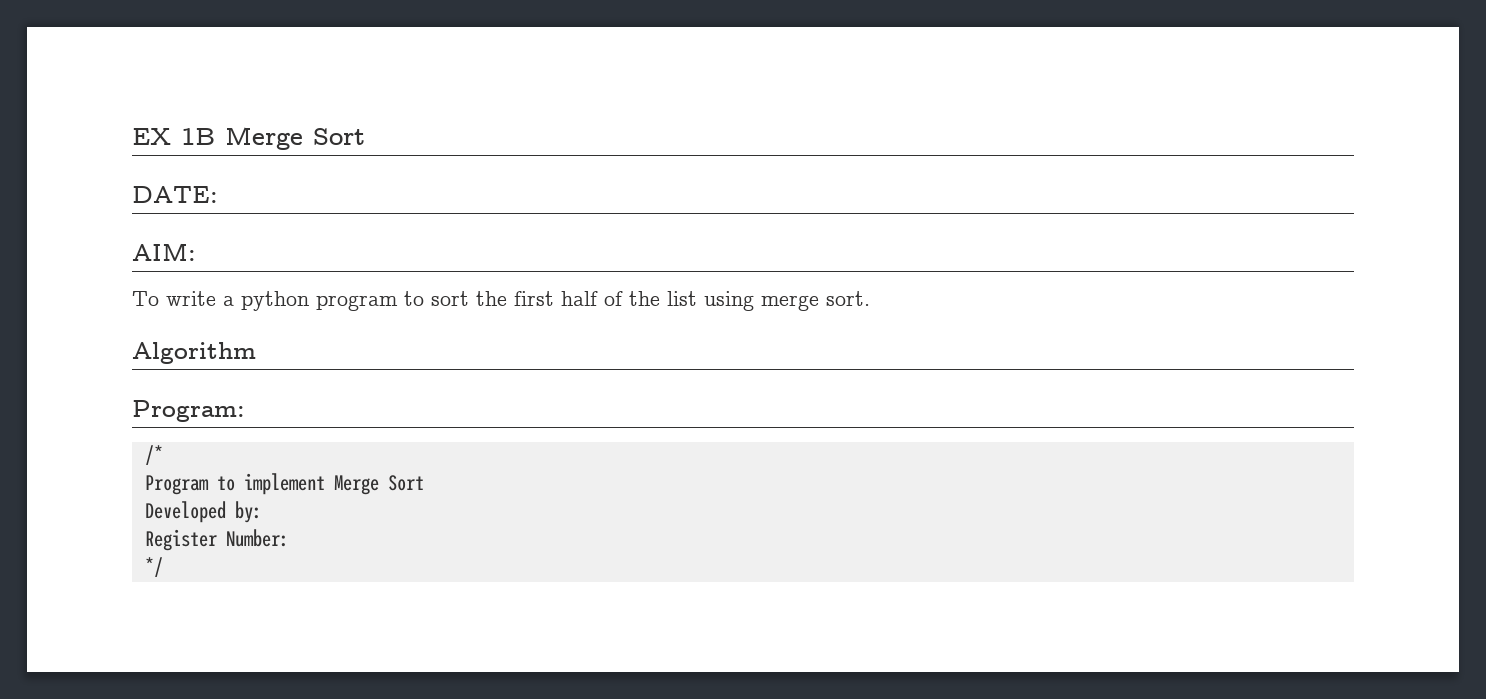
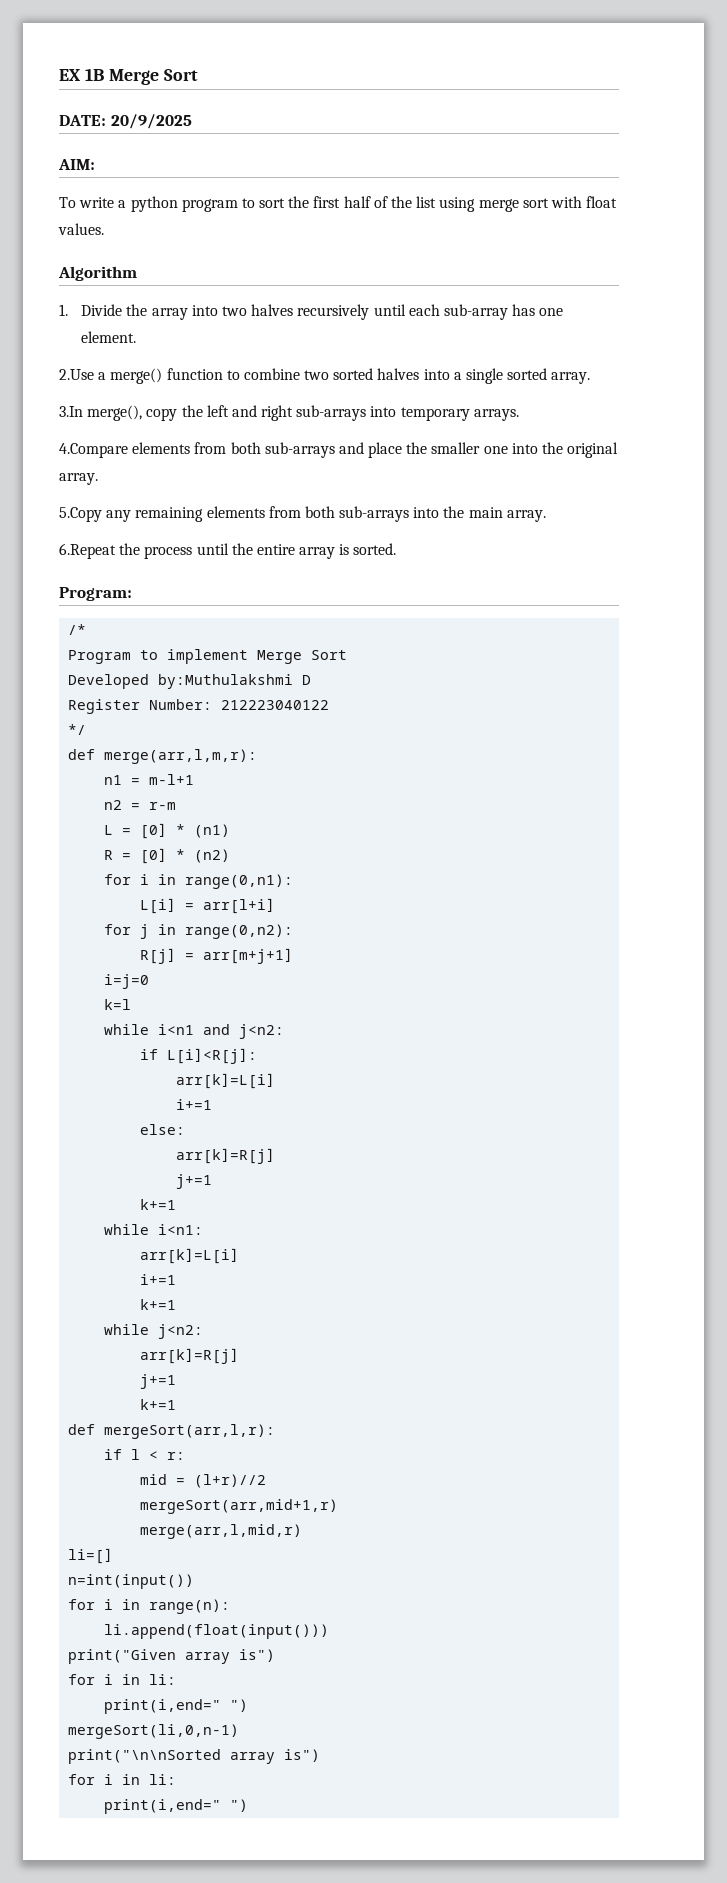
- DATE:
+ DATE: 20/9/2025
- To write a python program to sort the first half of the list using merge sort.
+ To write a python program to sort the first half of the list using merge sort with float values.
  Algorithm
+ 1. Divide the array into two halves recursively until each sub-array has one element.
+ 2.Use a merge() function to combine two sorted halves into a single sorted array.
+ 3.In merge(), copy the left and right sub-arrays into temporary arrays.
+ 4.Compare elements from both sub-arrays and place the smaller one into the original array.
+ 5.Copy any remaining elements from both sub-arrays into the main array.
+ 6.Repeat the process until the entire array is sorted.
- Developed by:
+ Developed by:Muthulakshmi D
- Register Number:
+ Register Number: 212223040122
+ def merge(arr,l,m,r):
+ n1 = m-l+1
+ n2 = r-m
+ L = [0] * (n1)
+ R = [0] * (n2)
+ for i in range(0,n1):
+ L[i] = arr[l+i]
+ for j in range(0,n2):
+ R[j] = arr[m+j+1]
+ i=j=0
+ k=l
+ while i<n1 and j<n2:
+ if L[i]<R[j]:
+ arr[k]=L[i]
+ i+=1
+ else:
+ arr[k]=R[j]
+ j+=1
+ k+=1
+ while i<n1:
+ arr[k]=L[i]
+ i+=1
+ k+=1
+ while j<n2:
+ arr[k]=R[j]
+ j+=1
+ k+=1
+ def mergeSort(arr,l,r):
+ if l < r:
+ mid = (l+r)//2
+ mergeSort(arr,mid+1,r)
+ merge(arr,l,mid,r)
+ li=[]
+ n=int(input())
+ for i in range(n):
+ li.append(float(input()))
+ print("Given array is")
+ for i in li:
+ print(i,end=" ")
+ mergeSort(li,0,n-1)
+ print("\n\nSorted array is")
+ for i in li:
+ print(i,end=" ")

